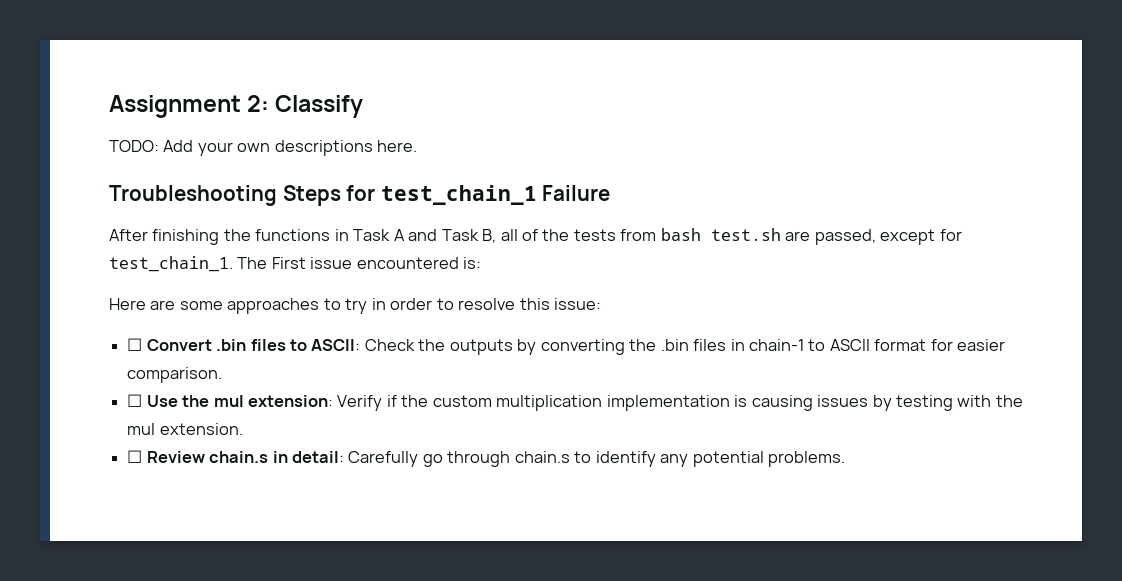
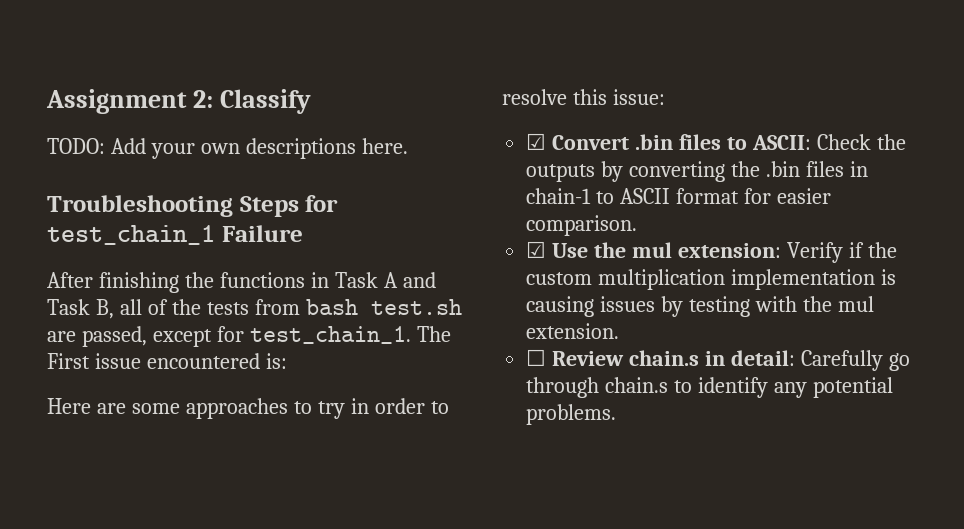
- ☐ Convert .bin files to ASCII: Check the outputs by converting the .bin files in chain-1 to ASCII format for easier comparison.
+ ☑ Convert .bin files to ASCII: Check the outputs by converting the .bin files in chain-1 to ASCII format for easier comparison.
- ☐ Use the mul extension: Verify if the custom multiplication implementation is causing issues by testing with the mul extension.
+ ☑ Use the mul extension: Verify if the custom multiplication implementation is causing issues by testing with the mul extension.

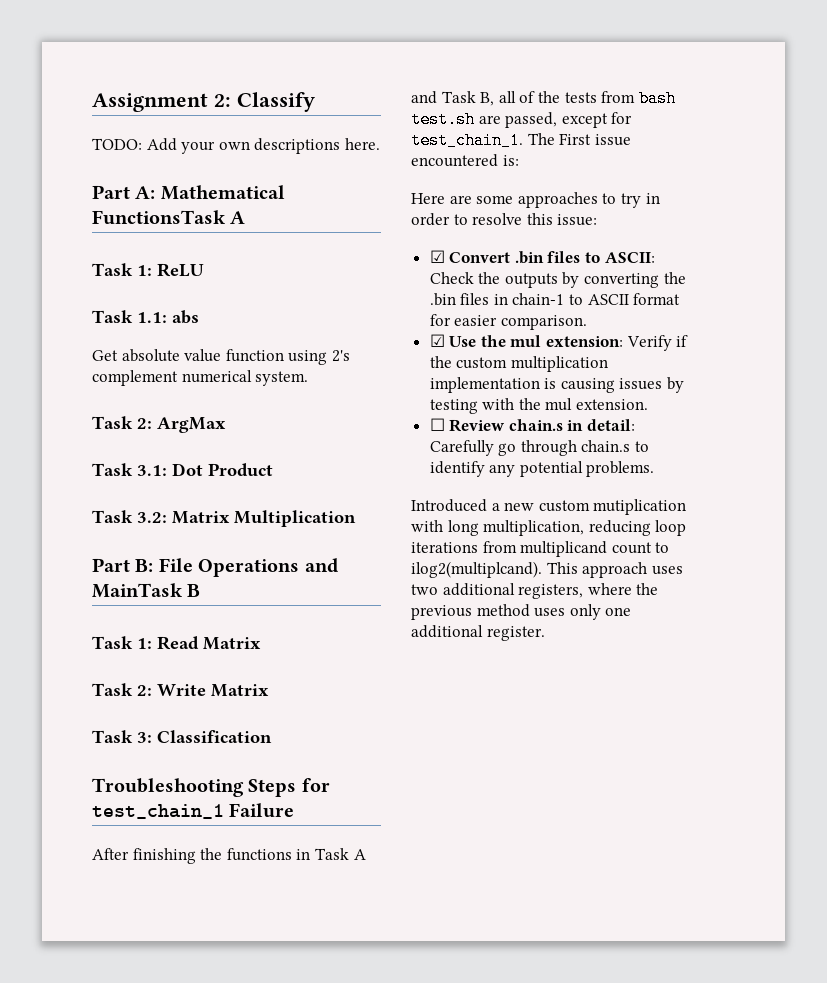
+ Part A: Mathematical FunctionsTask A
+ Task 1: ReLU
+ Task 1.1: abs
+ Get absolute value function using 2's complement numerical system.
+ Task 2: ArgMax
+ Task 3.1: Dot Product
+ Task 3.2: Matrix Multiplication
+ Part B: File Operations and MainTask B
+ Task 1: Read Matrix
+ Task 2: Write Matrix
+ Task 3: Classification
+ Introduced a new custom mutiplication with long multiplication, reducing loop iterations from multiplicand count to ilog2(multiplcand). This approach uses two additional registers, where the previous method uses only one additional register.

